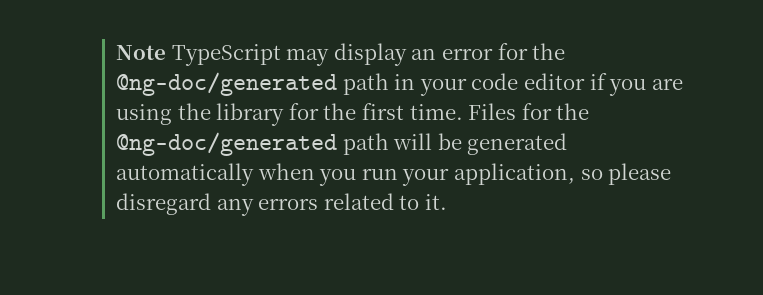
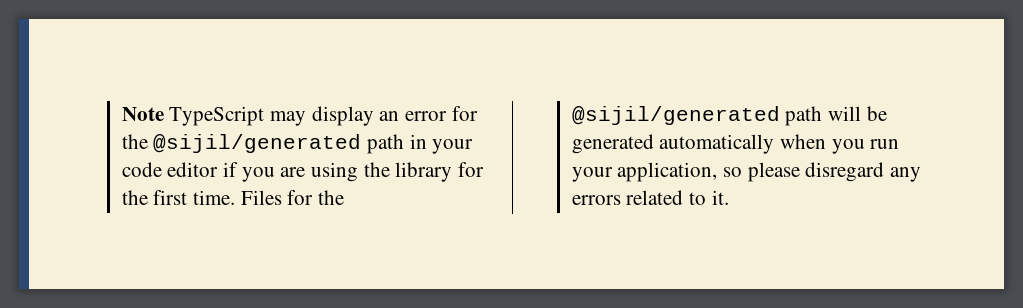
- Note TypeScript may display an error for the @ng-doc/generated path in your code editor if you are using the library for the first time.
+ Note TypeScript may display an error for the @sijil/generated path in your code editor if you are using the library for the first time.
- Files for the @ng-doc/generated path will be generated automatically when you run your application, so please disregard any errors related to it.
+ Files for the @sijil/generated path will be generated automatically when you run your application, so please disregard any errors related to it.

